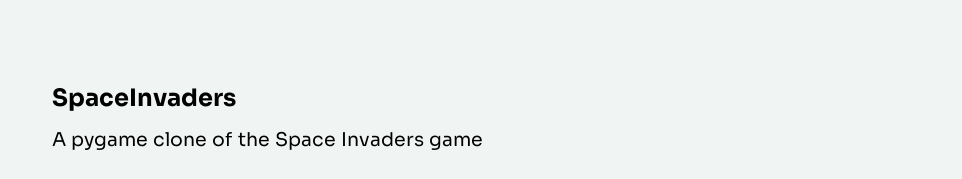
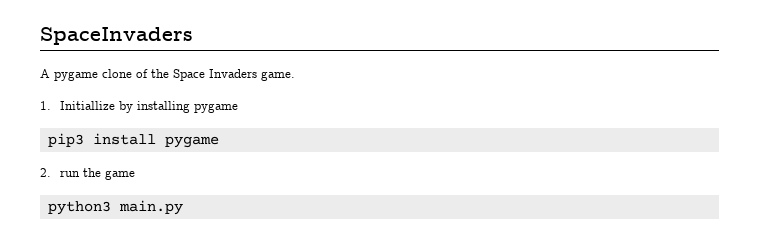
- A pygame clone of the Space Invaders game
+ A pygame clone of the Space Invaders game.
+ 1. Initiallize by installing pygame
+ pip3 install pygame
+ 2. run the game
+ python3 main.py

